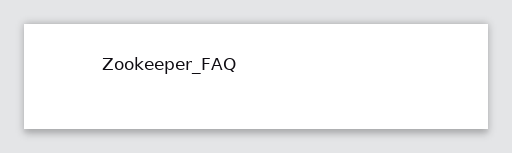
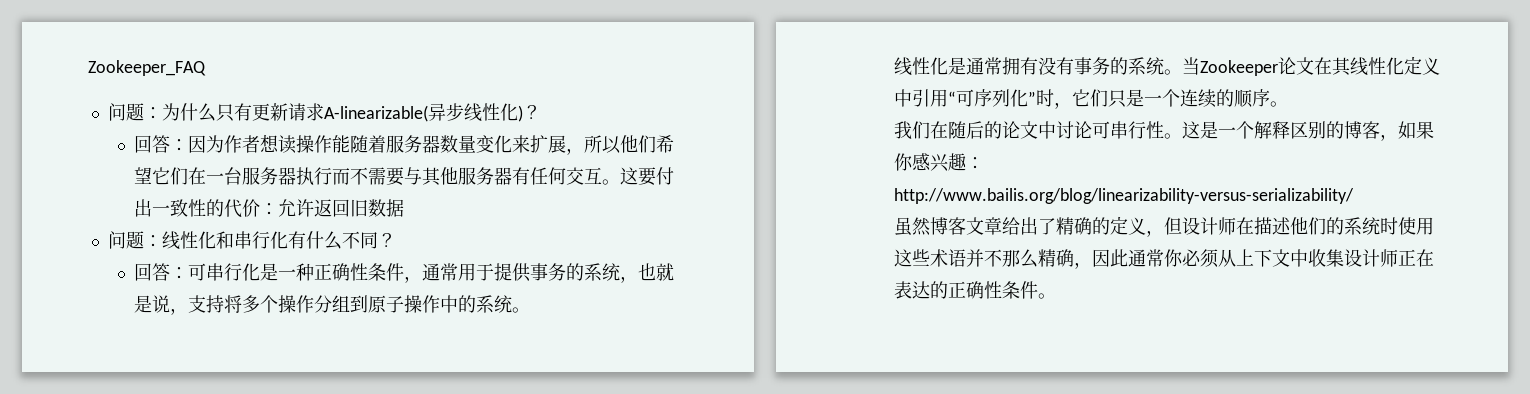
+ 问题：为什么只有更新请求A-linearizable(异步线性化)？
+ 回答：因为作者想读操作能随着服务器数量变化来扩展，所以他们希望它们在一台服务器执行而不需要与其他服务器有任何交互。这要付出一致性的代价：允许返回旧数据
+ 问题：线性化和串行化有什么不同？
+ 回答：可串行化是一种正确性条件，通常用于提供事务的系统，也就是说，支持将多个操作分组到原子操作中的系统。
+ 线性化是通常拥有没有事务的系统。当Zookeeper论文在其线性化定义中引用“可序列化”时，它们只是一个连续的顺序。
+ 我们在随后的论文中讨论可串行性。这是一个解释区别的博客，如果你感兴趣：http://www.bailis.org/blog/linearizability-versus-serializability/
+ 虽然博客文章给出了精确的定义，但设计师在描述他们的系统时使用这些术语并不那么精确，因此通常你必须从上下文中收集设计师正在表达的正确性条件。

